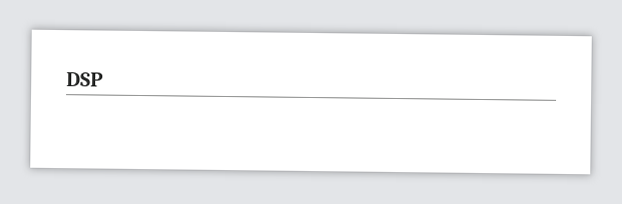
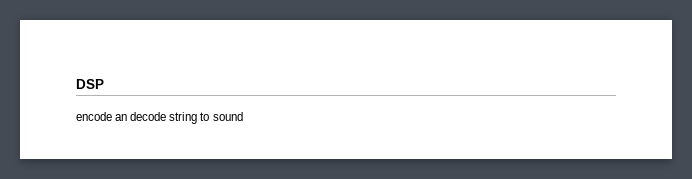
+ encode an decode string to sound

